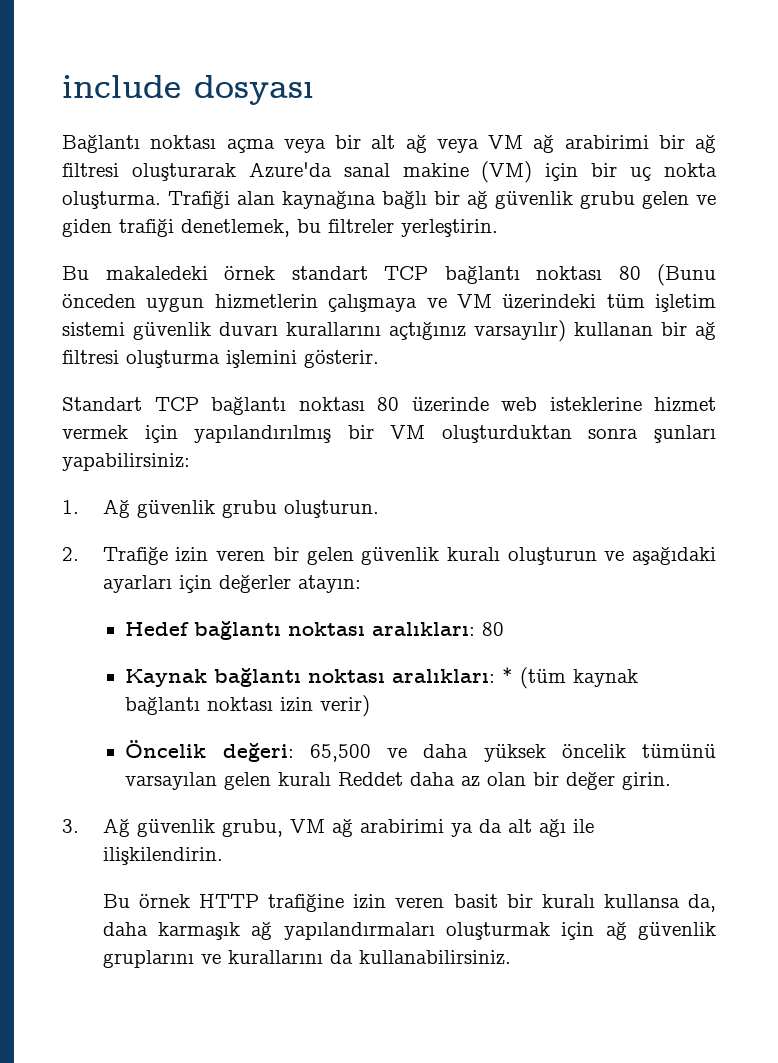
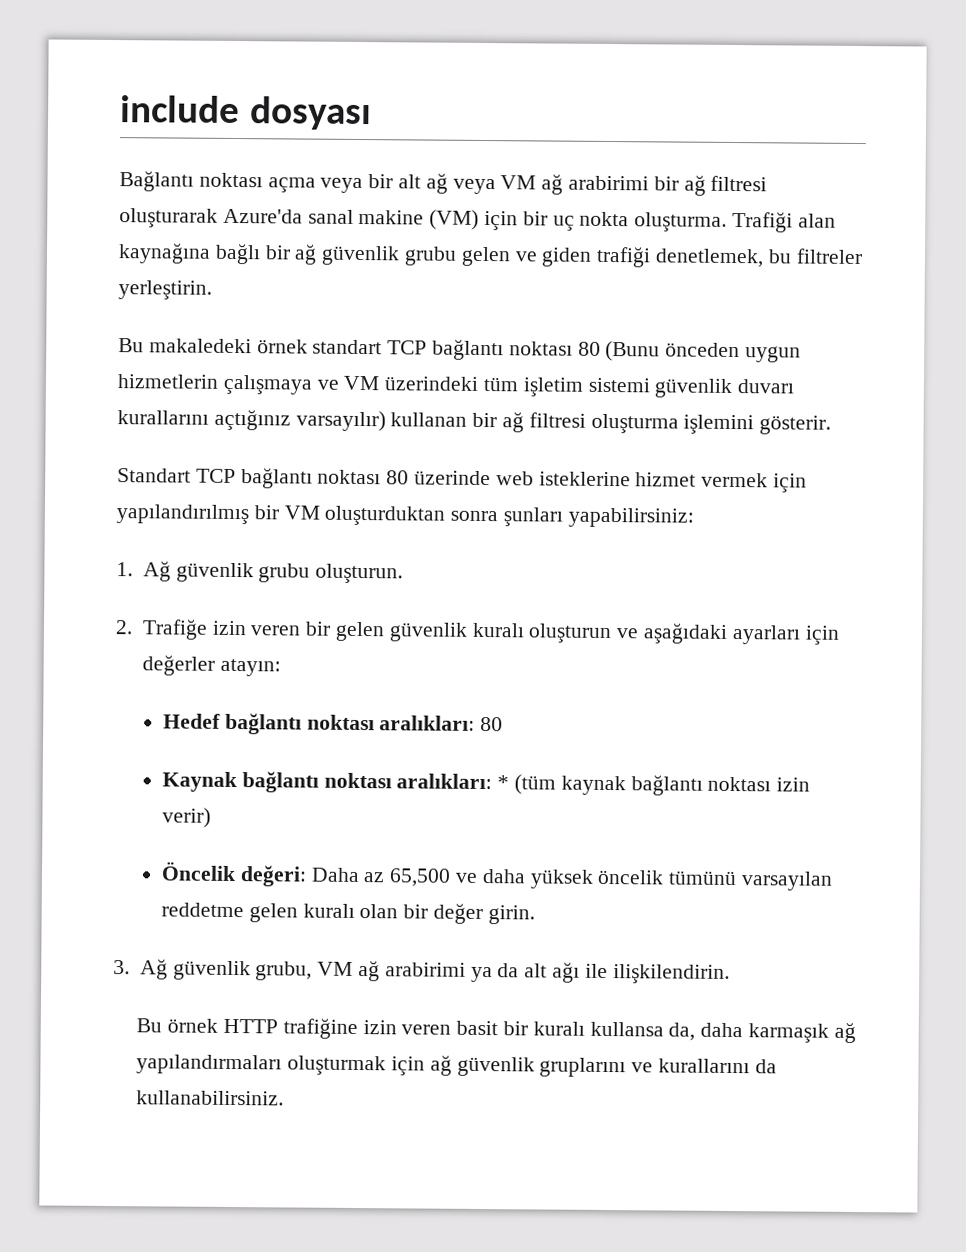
- Öncelik değeri: 65,500 ve daha yüksek öncelik tümünü varsayılan gelen kuralı Reddet daha az olan bir değer girin.
+ Öncelik değeri: Daha az 65,500 ve daha yüksek öncelik tümünü varsayılan reddetme gelen kuralı olan bir değer girin.

